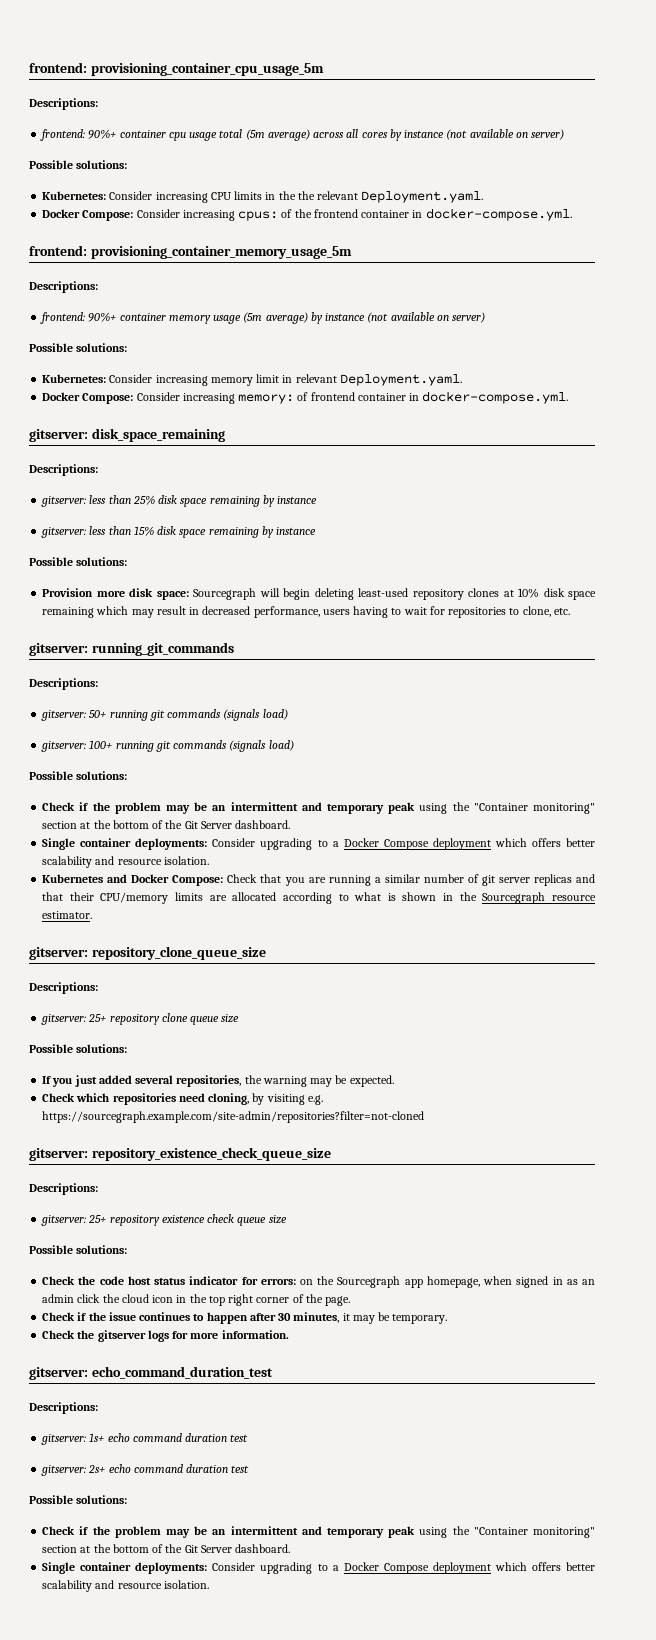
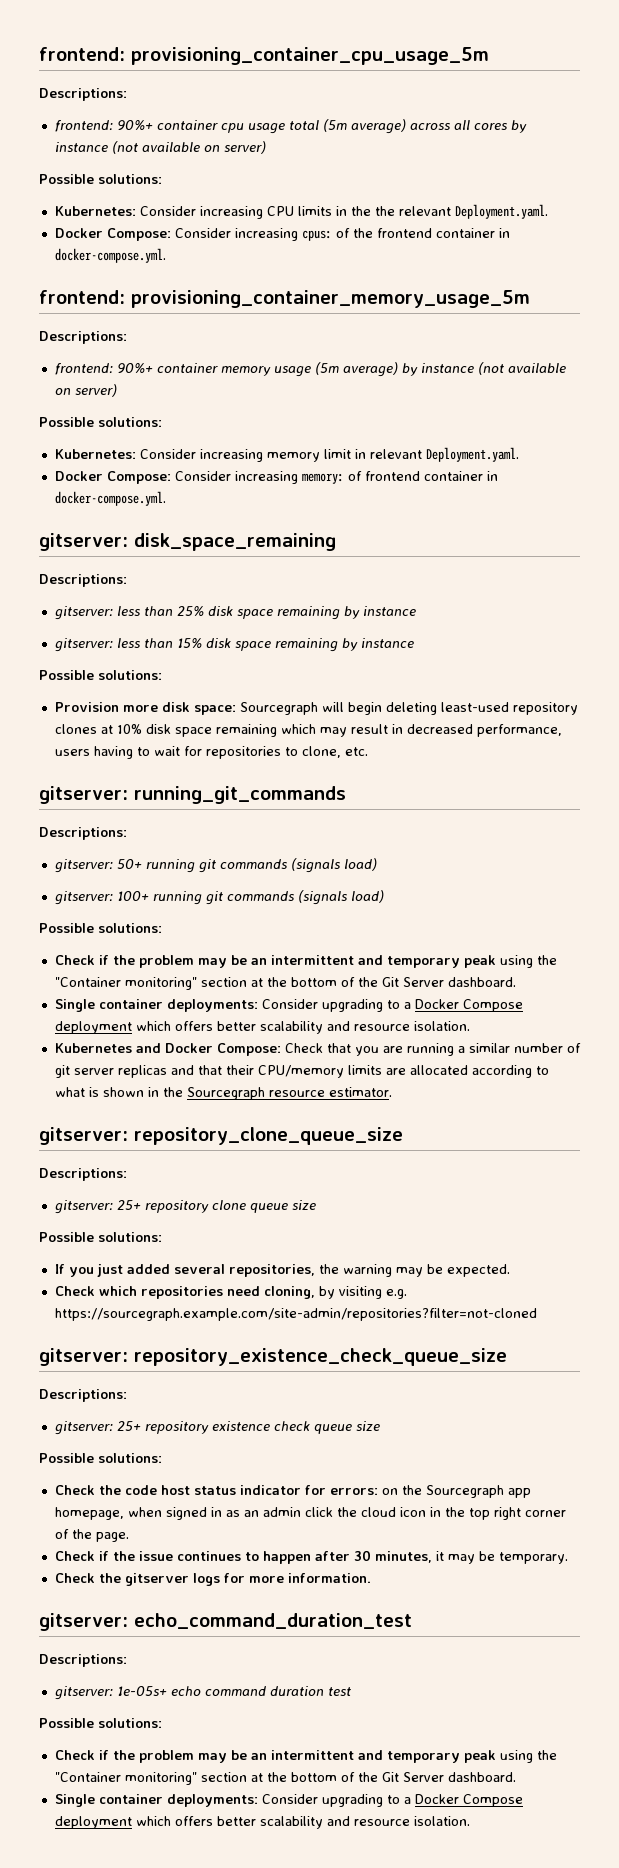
- gitserver: 1s+ echo command duration test
- gitserver: 2s+ echo command duration test
+ gitserver: 1e-05s+ echo command duration test

